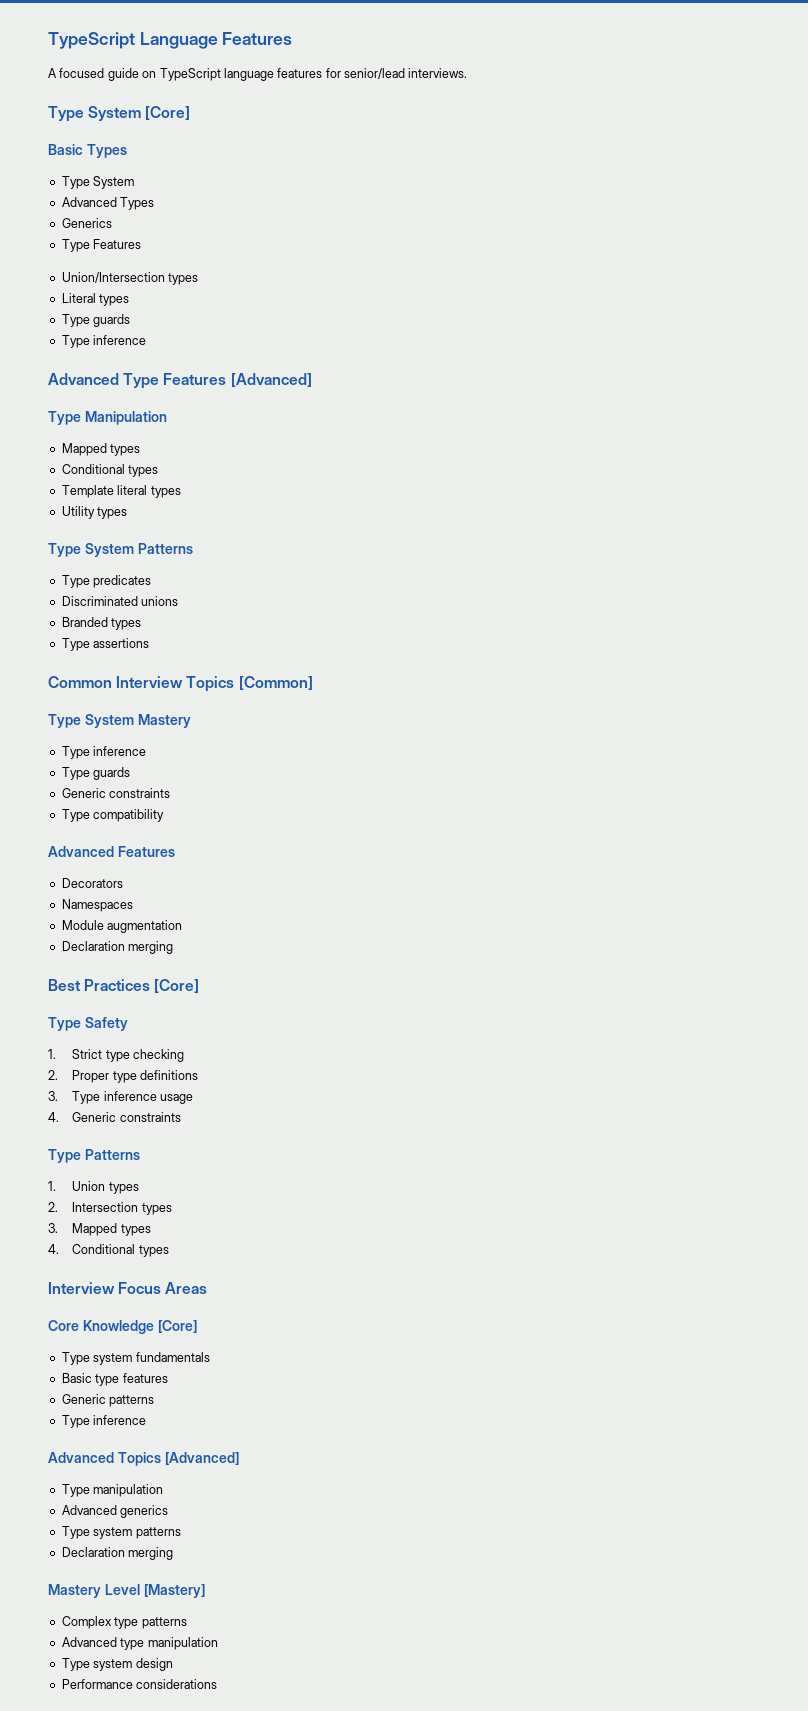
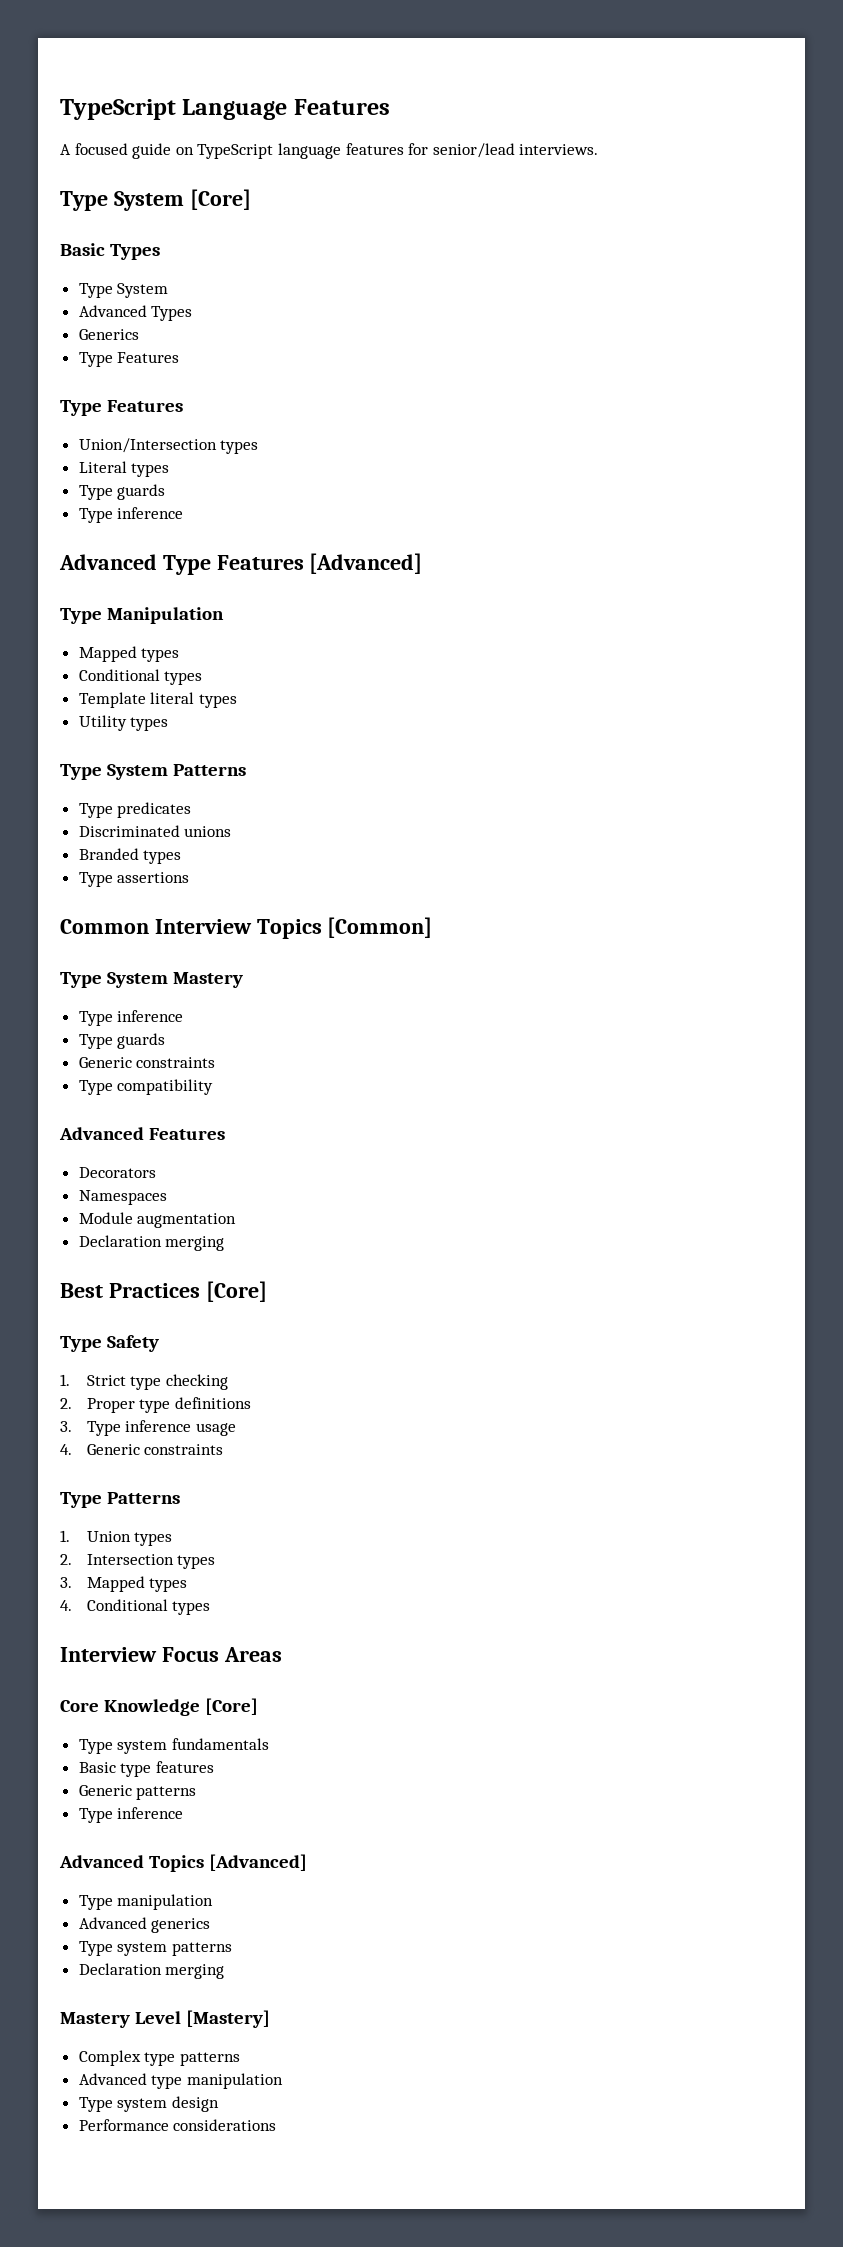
  Generics
+ Type Features

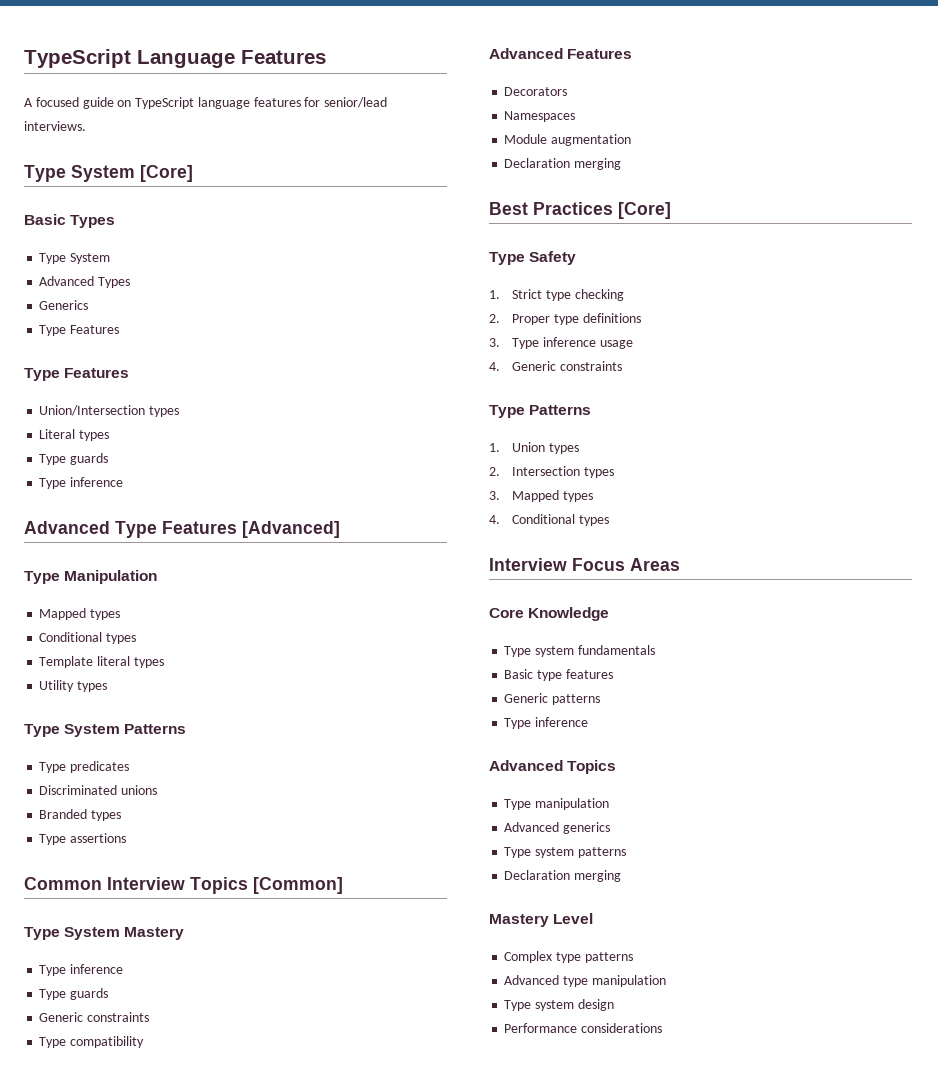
- Core Knowledge [Core]
+ Core Knowledge
- Advanced Topics [Advanced]
+ Advanced Topics
- Mastery Level [Mastery]
+ Mastery Level

